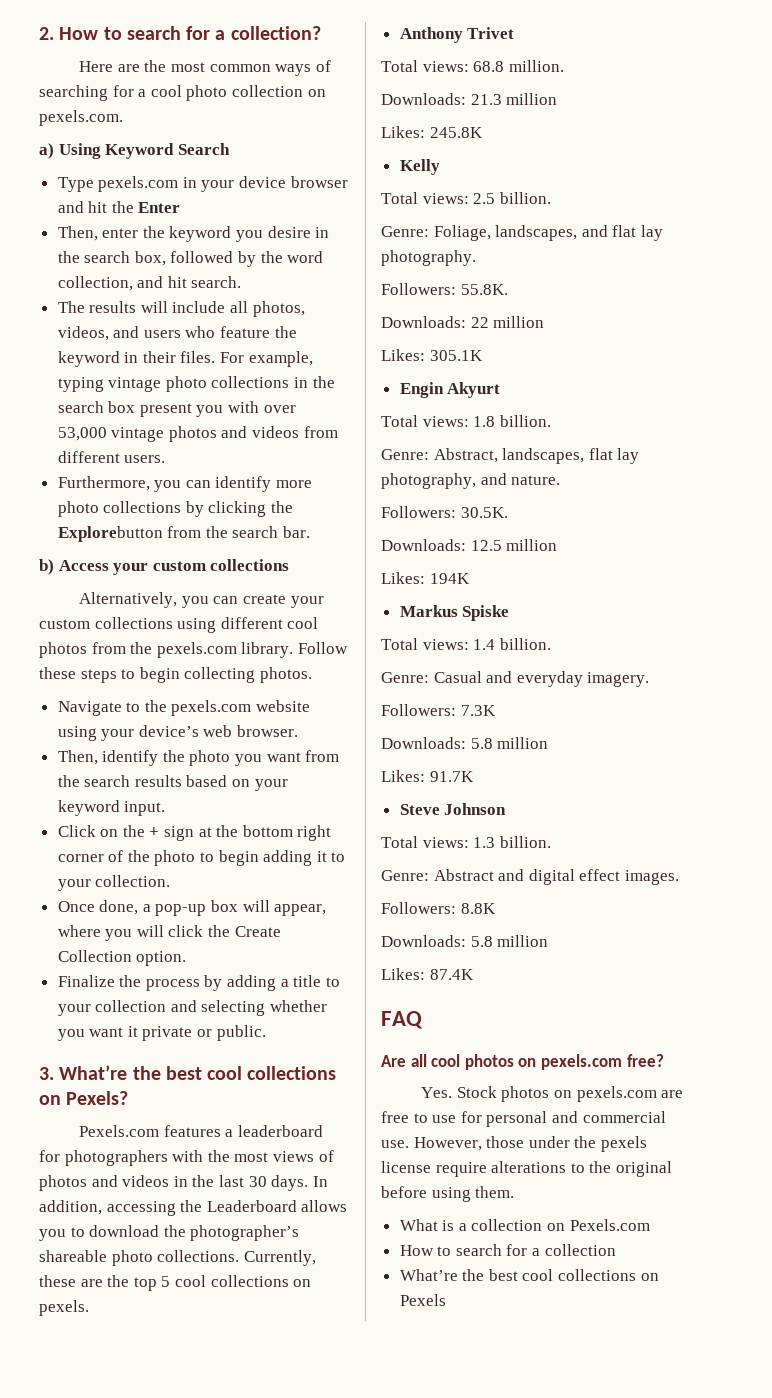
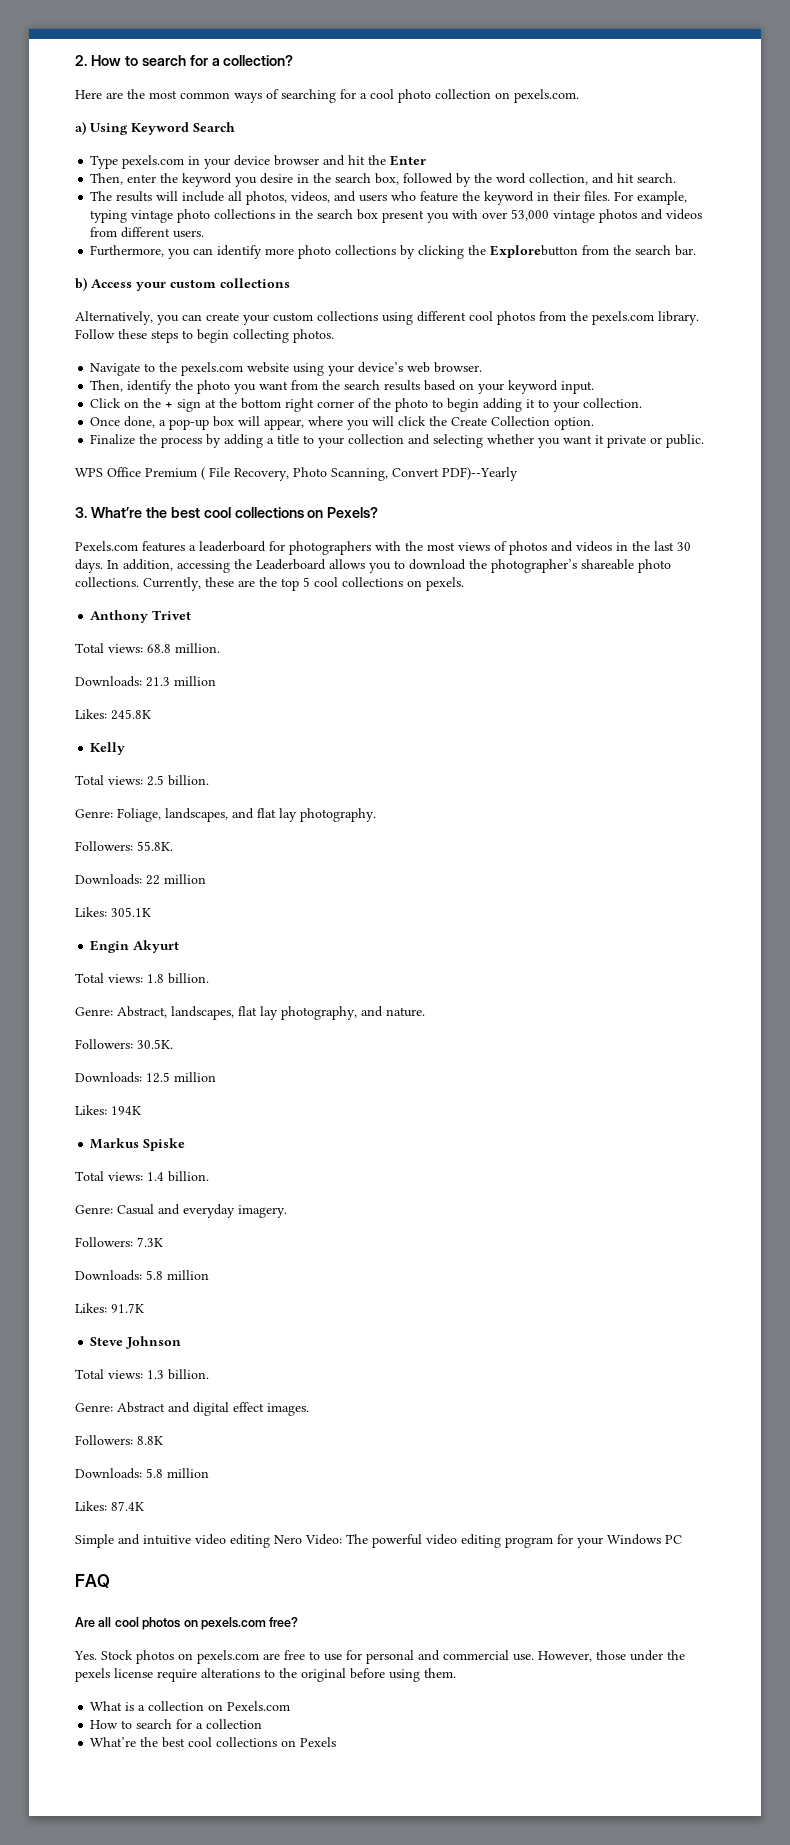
+ WPS Office Premium ( File Recovery, Photo Scanning, Convert PDF)--Yearly
+ Simple and intuitive video editing Nero Video: The powerful video editing program for your Windows PC

